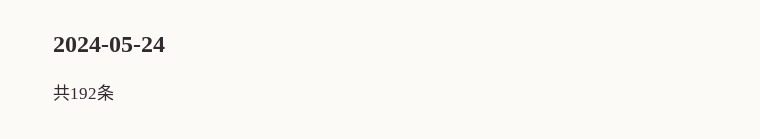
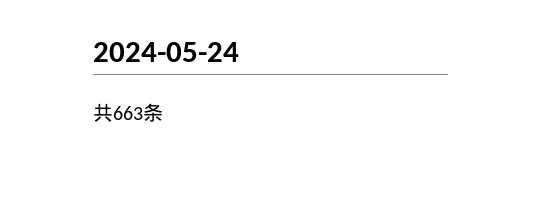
- 共192条
+ 共663条

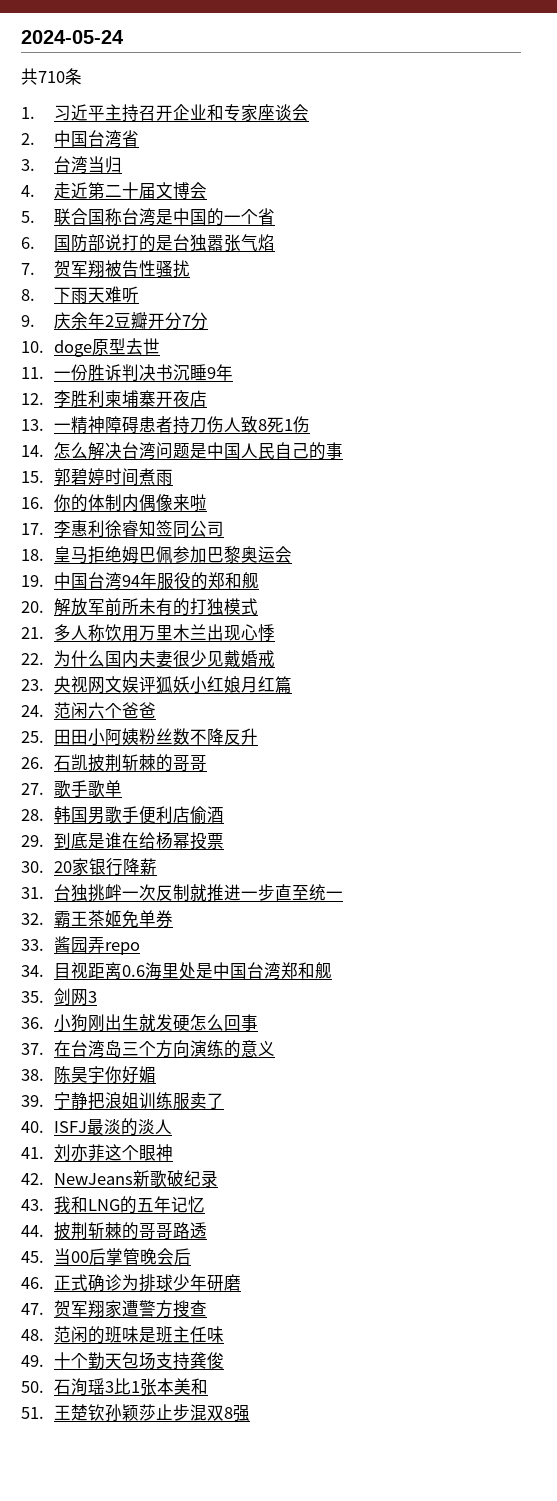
- 共663条
+ 共710条
+ 1.习近平主持召开企业和专家座谈会
+ 2.中国台湾省
+ 3.台湾当归
+ 4.走近第二十届文博会
+ 5.联合国称台湾是中国的一个省
+ 6.国防部说打的是台独嚣张气焰
+ 7.贺军翔被告性骚扰
+ 8.下雨天难听
+ 9.庆余年2豆瓣开分7分
+ 10. doge原型去世
+ 11.一份胜诉判决书沉睡9年
+ 12.李胜利柬埔寨开夜店
+ 13.一精神障碍患者持刀伤人致8死1伤
+ 14.怎么解决台湾问题是中国人民自己的事
+ 15.郭碧婷时间煮雨
+ 16.你的体制内偶像来啦
+ 17.李惠利徐睿知签同公司
+ 18.皇马拒绝姆巴佩参加巴黎奥运会
+ 19.中国台湾94年服役的郑和舰
+ 20.解放军前所未有的打独模式
+ 21.多人称饮用万里木兰出现心悸
+ 22.为什么国内夫妻很少见戴婚戒
+ 23.央视网文娱评狐妖小红娘月红篇
+ 24.范闲六个爸爸
+ 25.田田小阿姨粉丝数不降反升
+ 26.石凯披荆斩棘的哥哥
+ 27.歌手歌单
+ 28.韩国男歌手便利店偷酒
+ 29.到底是谁在给杨幂投票
+ 30. 20家银行降薪
+ 31.台独挑衅一次反制就推进一步直至统一
+ 32.霸王茶姬免单券
+ 33.酱园弄repo
+ 34.目视距离0.6海里处是中国台湾郑和舰
+ 35.剑网3
+ 36.小狗刚出生就发硬怎么回事
+ 37.在台湾岛三个方向演练的意义
+ 38.陈昊宇你好媚
+ 39.宁静把浪姐训练服卖了
+ 40. ISFJ最淡的淡人
+ 41.刘亦菲这个眼神
+ 42. NewJeans新歌破纪录
+ 43.我和LNG的五年记忆
+ 44.披荆斩棘的哥哥路透
+ 45.当00后掌管晚会后
+ 46.正式确诊为排球少年研磨
+ 47.贺军翔家遭警方搜查
+ 48.范闲的班味是班主任味
+ 49.十个勤天包场支持龚俊
+ 50.石洵瑶3比1张本美和
+ 51.王楚钦孙颖莎止步混双8强

